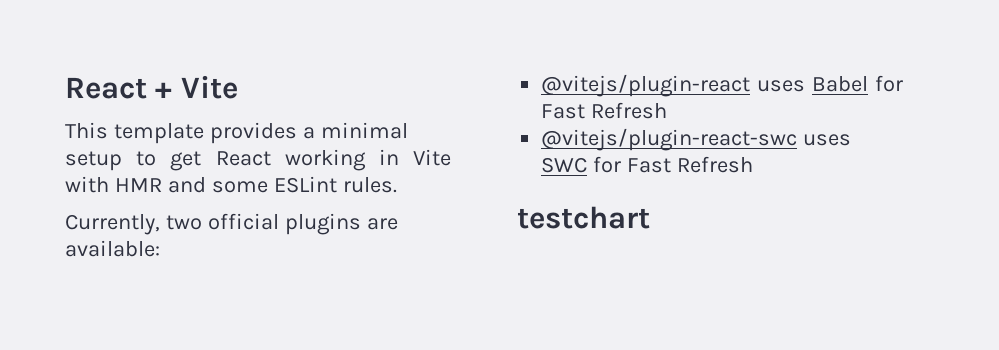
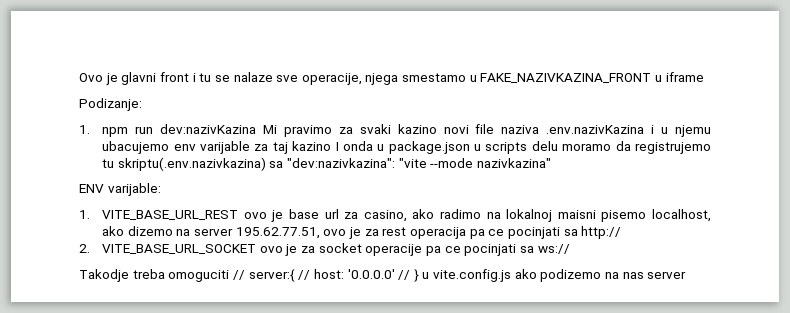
- React + Vite
- This template provides a minimal setup to get React working in Vite with HMR and some ESLint rules.
- Currently, two official plugins are available:
- @vitejs/plugin-react uses Babel for Fast Refresh
- @vitejs/plugin-react-swc uses SWC for Fast Refresh
- testchart
+ Ovo je glavni front i tu se nalaze sve operacije, njega smestamo u FAKE_NAZIVKAZINA_FRONT u iframe
+ Podizanje:
+ 1. npm run dev:nazivKazina Mi pravimo za svaki kazino novi file naziva .env.nazivKazina i u njemu ubacujemo env varijable za taj kazino I onda u package.json u scripts delu moramo da registrujemo tu skriptu(.env.nazivkazina) sa "dev:nazivkazina": "vite --mode nazivkazina"
+ ENV varijable:
+ 1. VITE_BASE_URL_REST ovo je base url za casino, ako radimo na lokalnoj maisni pisemo localhost, ako dizemo na server 195.62.77.51, ovo je za rest operacija pa ce pocinjati sa http://
+ 2. VITE_BASE_URL_SOCKET ovo je za socket operacije pa ce pocinjati sa ws://
+ Takodje treba omoguciti // server:{ // host: '0.0.0.0' // } u vite.config.js ako podizemo na nas server

